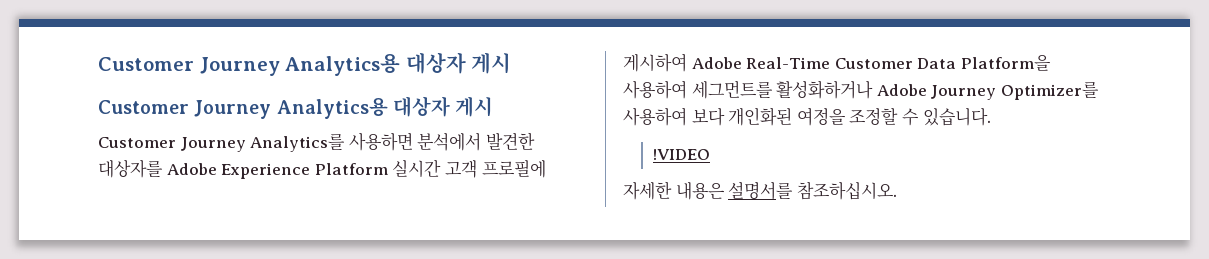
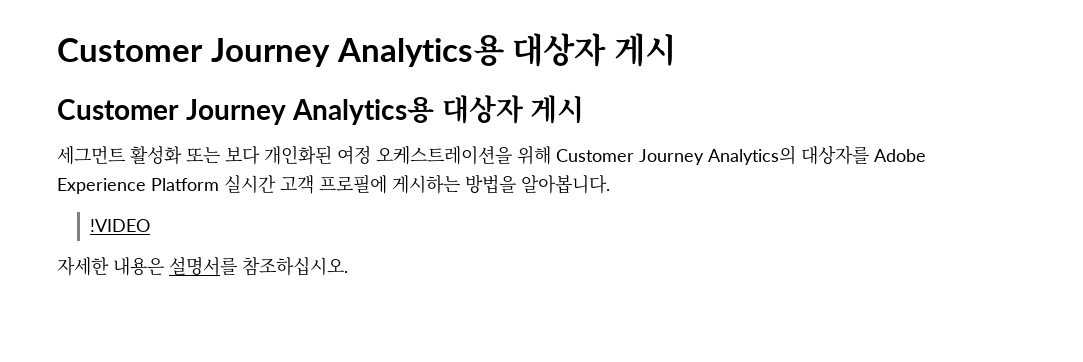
- Customer Journey Analytics를 사용하면 분석에서 발견한 대상자를 Adobe Experience Platform 실시간 고객 프로필에 게시하여 Adobe Real-Time Customer Data Platform을 사용하여 세그먼트를 활성화하거나 Adobe Journey Optimizer를 사용하여 보다 개인화된 여정을 조정할 수 있습니다.
+ 세그먼트 활성화 또는 보다 개인화된 여정 오케스트레이션을 위해 Customer Journey Analytics의 대상자를 Adobe Experience Platform 실시간 고객 프로필에 게시하는 방법을 알아봅니다.

